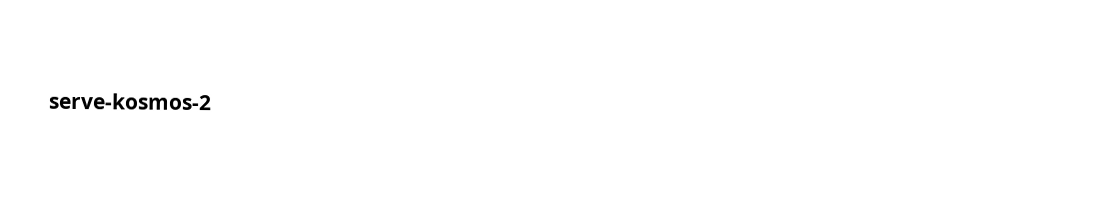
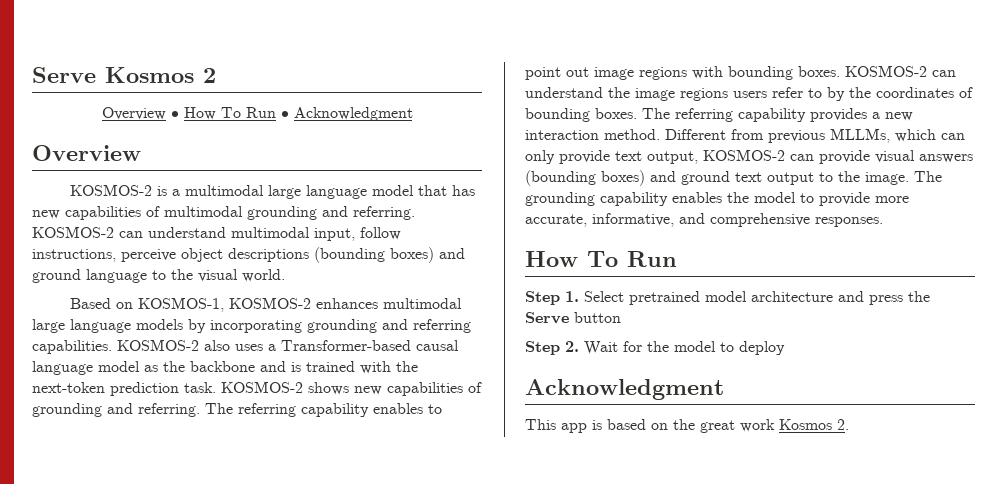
- serve-kosmos-2
+ Serve Kosmos 2
+ Overview • How To Run • Acknowledgment
+ Overview
+ KOSMOS-2 is a multimodal large language model that has new capabilities of multimodal grounding and referring. KOSMOS-2 can understand multimodal input, follow instructions, perceive object descriptions (bounding boxes) and ground language to the visual world.
+ Based on KOSMOS-1, KOSMOS-2 enhances multimodal large language models by incorporating grounding and referring capabilities. KOSMOS-2 also uses a Transformer-based causal language model as the backbone and is trained with the next-token prediction task. KOSMOS-2 shows new capabilities of grounding and referring. The referring capability enables to point out image regions with bounding boxes. KOSMOS-2 can understand the image regions users refer to by the coordinates of bounding boxes. The referring capability provides a new interaction method. Different from previous MLLMs, which can only provide text output, KOSMOS-2 can provide visual answers (bounding boxes) and ground text output to the image. The grounding capability enables the model to provide more accurate, informative, and comprehensive responses.
+ How To Run
+ Step 1. Select pretrained model architecture and press the Serve button
+ Step 2. Wait for the model to deploy
+ Acknowledgment
+ This app is based on the great work Kosmos 2.

